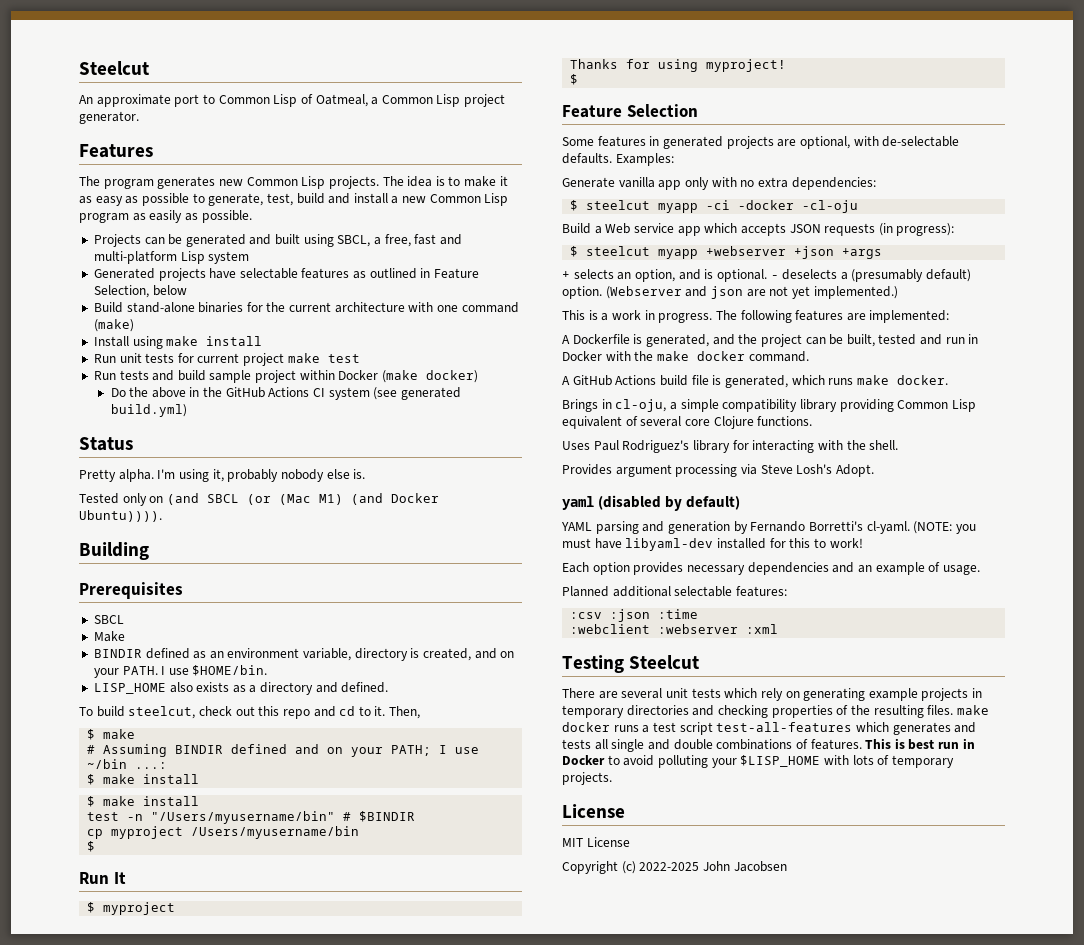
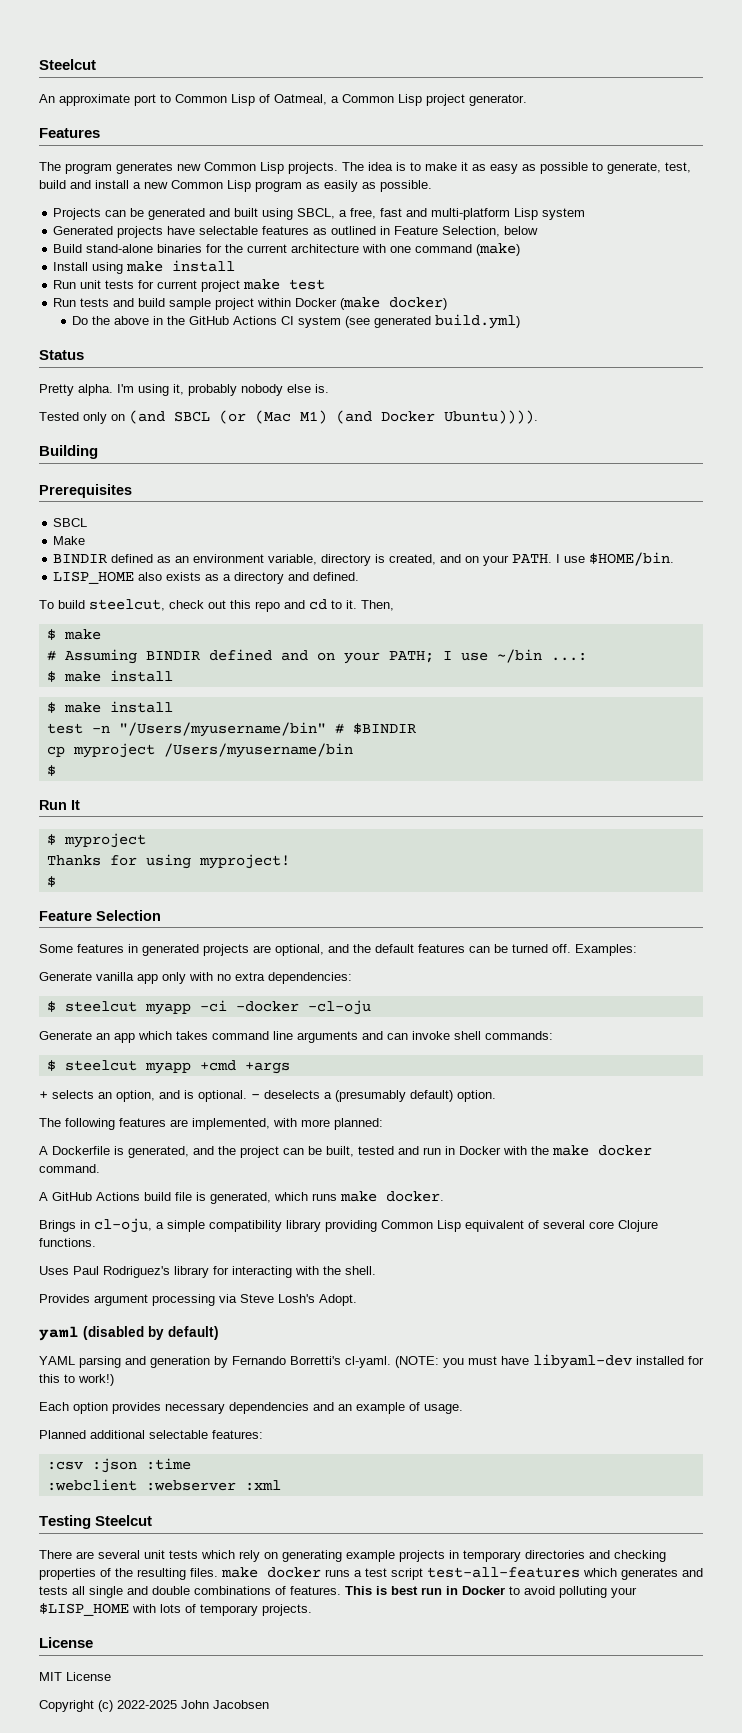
- Some features in generated projects are optional, with de-selectable defaults.
+ Some features in generated projects are optional, and the default features can be turned off.
- Build a Web service app which accepts JSON requests (in progress):
- $ steelcut myapp +webserver +json +args
+ Generate an app which takes command line arguments and can invoke shell commands:
+ $ steelcut myapp +cmd +args
- - deselects a (presumably default) option. (Webserver and json are not yet implemented.)
- This is a work in progress. The following features are implemented:
+ - deselects a (presumably default) option.
+ The following features are implemented, with more planned:
- (NOTE: you must have libyaml-dev installed for this to work!
+ (NOTE: you must have libyaml-dev installed for this to work!)

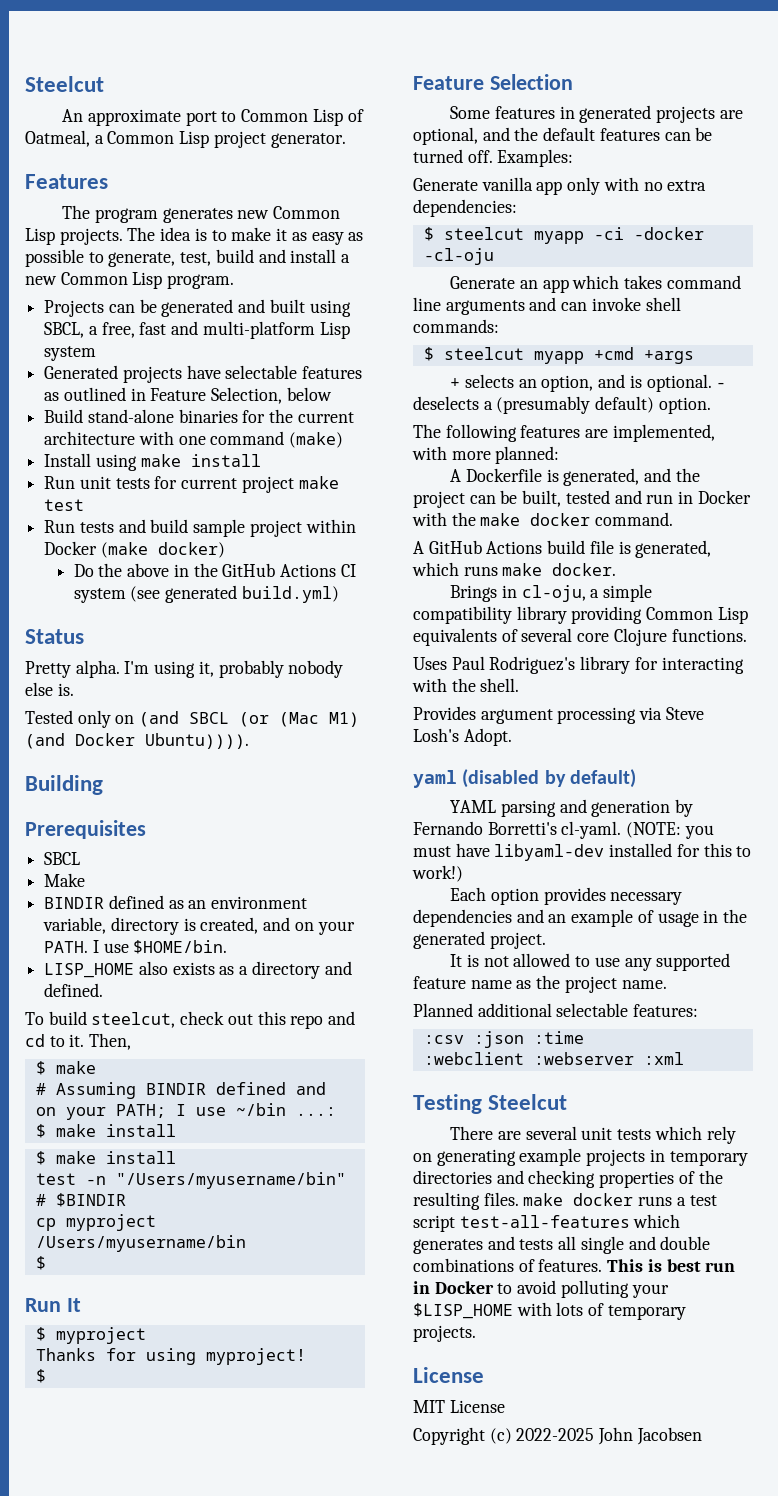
- The idea is to make it as easy as possible to generate, test, build and install a new Common Lisp program as easily as possible.
+ The idea is to make it as easy as possible to generate, test, build and install a new Common Lisp program.
- Brings in cl-oju, a simple compatibility library providing Common Lisp equivalent of several core Clojure functions.
+ Brings in cl-oju, a simple compatibility library providing Common Lisp equivalents of several core Clojure functions.
- Each option provides necessary dependencies and an example of usage.
+ Each option provides necessary dependencies and an example of usage in the generated project.
+ It is not allowed to use any supported feature name as the project name.

